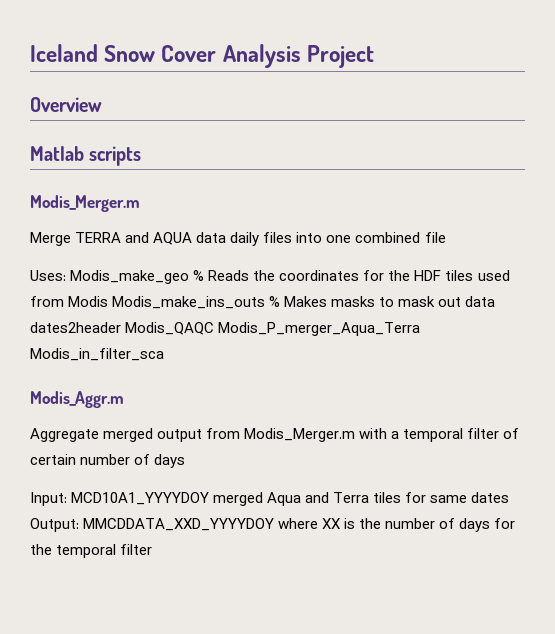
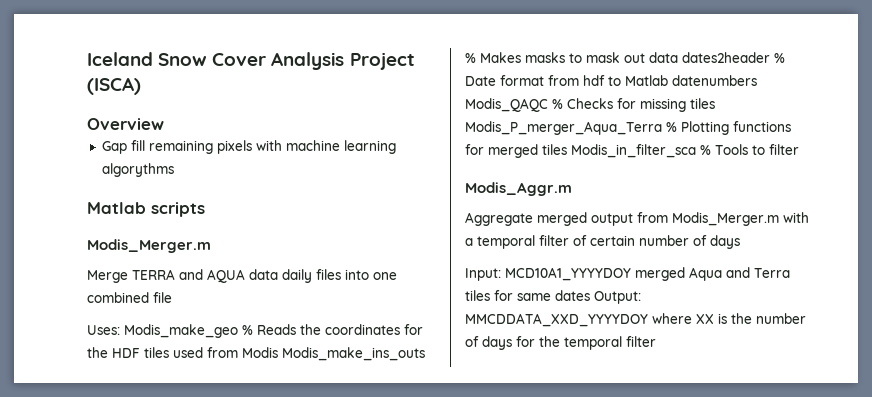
- Iceland Snow Cover Analysis Project
+ Iceland Snow Cover Analysis Project (ISCA)
+ Gap fill remaining pixels with machine learning algorythms
- Uses: Modis_make_geo % Reads the coordinates for the HDF tiles used from Modis Modis_make_ins_outs % Makes masks to mask out data dates2header Modis_QAQC Modis_P_merger_Aqua_Terra Modis_in_filter_sca
+ Uses: Modis_make_geo % Reads the coordinates for the HDF tiles used from Modis Modis_make_ins_outs % Makes masks to mask out data dates2header % Date format from hdf to Matlab datenumbers Modis_QAQC % Checks for missing tiles Modis_P_merger_Aqua_Terra % Plotting functions for merged tiles Modis_in_filter_sca % Tools to filter

